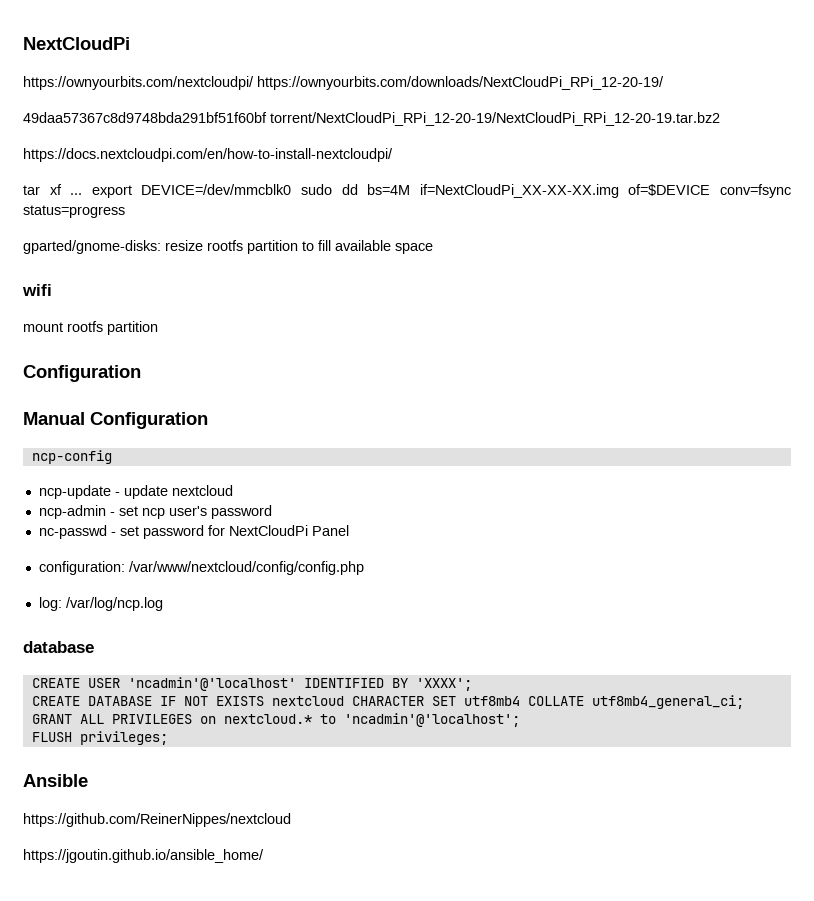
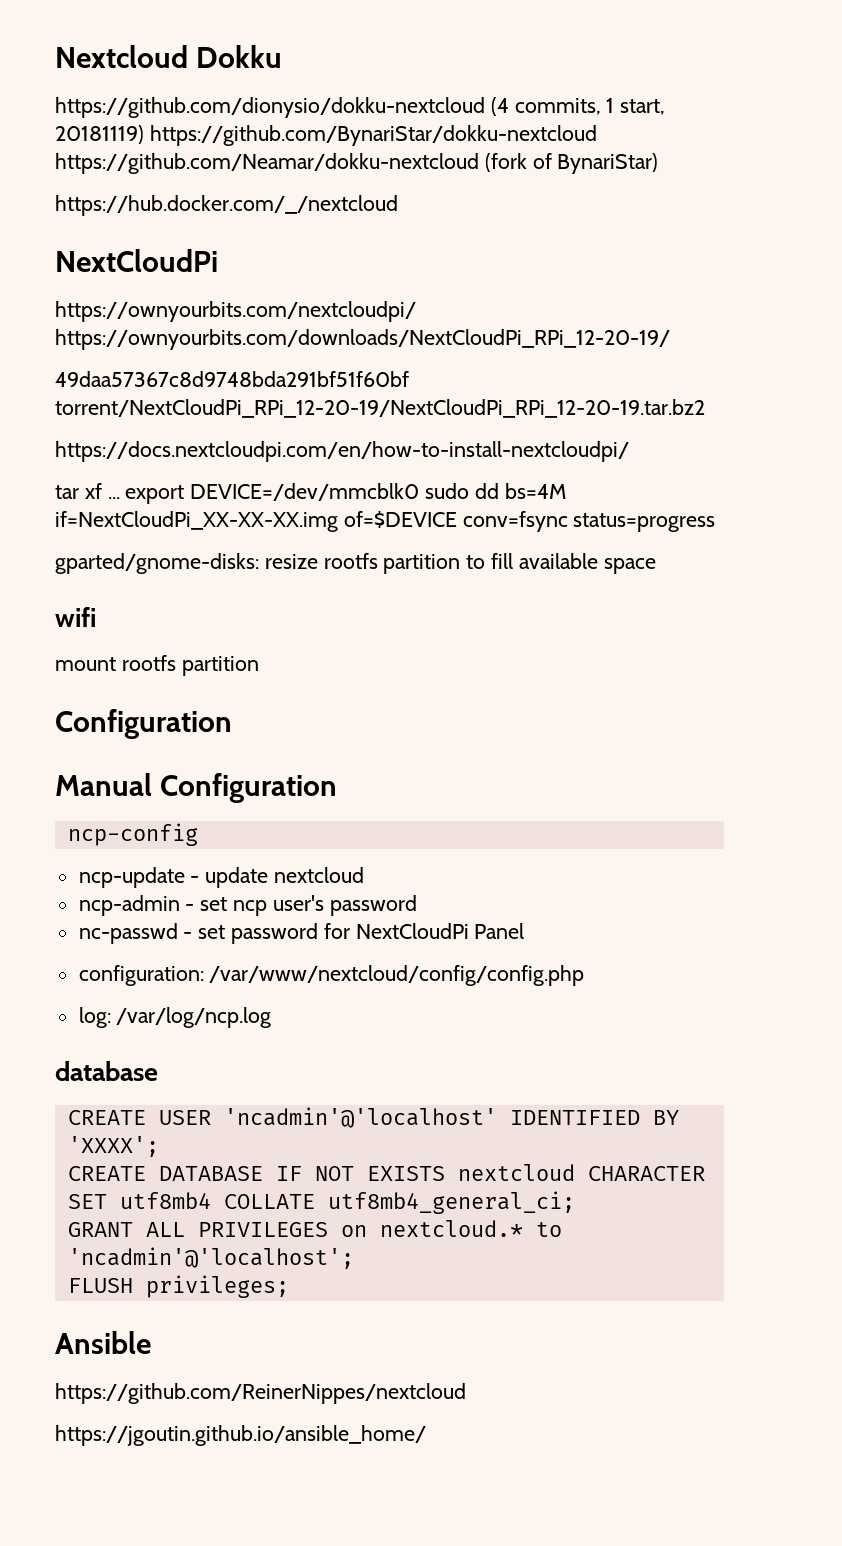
+ Nextcloud Dokku
+ https://github.com/dionysio/dokku-nextcloud (4 commits, 1 start, 20181119) https://github.com/BynariStar/dokku-nextcloud https://github.com/Neamar/dokku-nextcloud (fork of BynariStar)
+ https://hub.docker.com/_/nextcloud

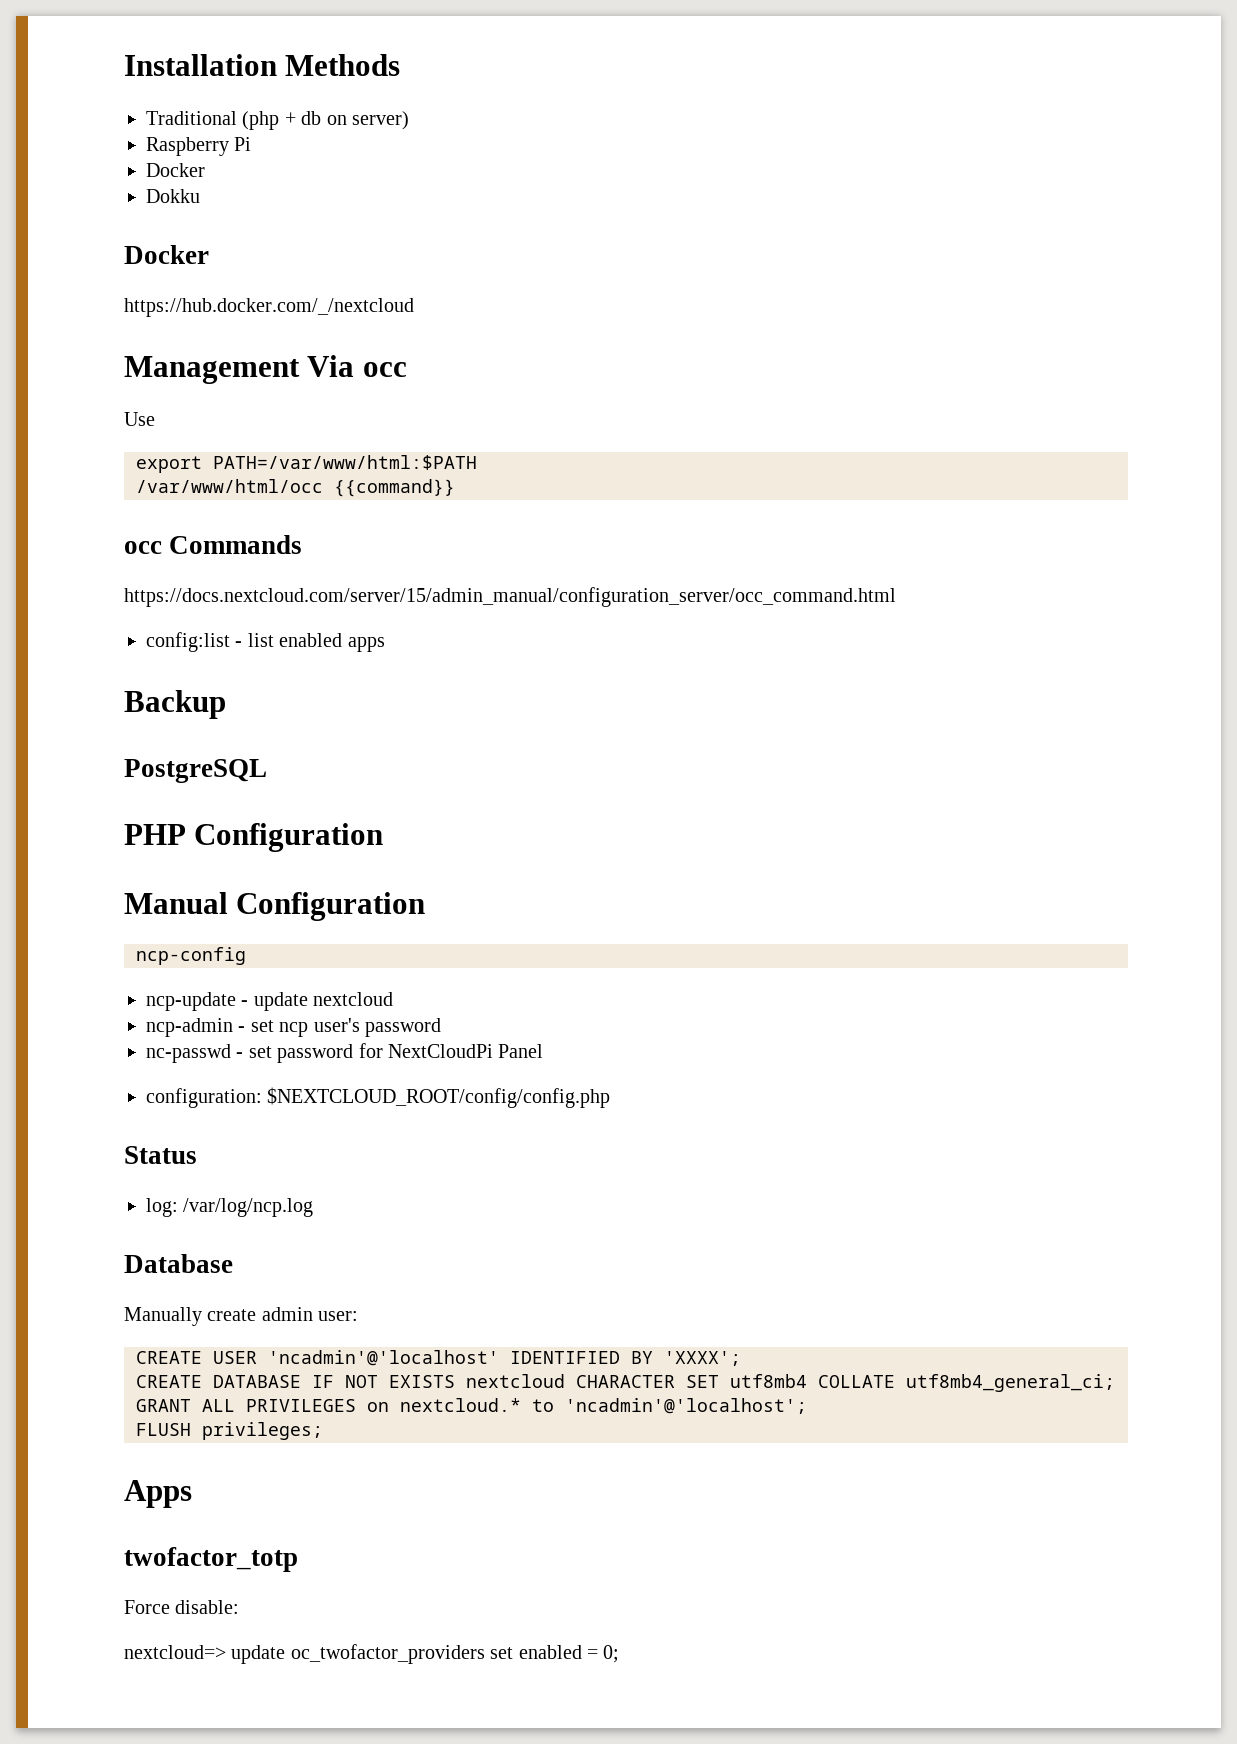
- Nextcloud Dokku
- https://github.com/dionysio/dokku-nextcloud (4 commits, 1 start, 20181119) https://github.com/BynariStar/dokku-nextcloud https://github.com/Neamar/dokku-nextcloud (fork of BynariStar)
+ Installation Methods
+ Traditional (php + db on server)
+ Raspberry Pi
+ Docker
+ Dokku
+ Docker
  https://hub.docker.com/_/nextcloud
- NextCloudPi
- https://ownyourbits.com/nextcloudpi/ https://ownyourbits.com/downloads/NextCloudPi_RPi_12-20-19/
- 49daa57367c8d9748bda291bf51f60bf torrent/NextCloudPi_RPi_12-20-19/NextCloudPi_RPi_12-20-19.tar.bz2
- https://docs.nextcloudpi.com/en/how-to-install-nextcloudpi/
- tar xf ... export DEVICE=/dev/mmcblk0 sudo dd bs=4M if=NextCloudPi_XX-XX-XX.img of=$DEVICE conv=fsync status=progress
- gparted/gnome-disks: resize rootfs partition to fill available space
- wifi
- mount rootfs partition
- Configuration
+ Management Via occ
+ Use
+ export PATH=/var/www/html:$PATH
+ /var/www/html/occ {{command}}
+ occ Commands
+ https://docs.nextcloud.com/server/15/admin_manual/configuration_server/occ_command.html
+ config:list - list enabled apps
+ Backup
+ PostgreSQL
+ PHP Configuration
- configuration: /var/www/nextcloud/config/config.php
+ configuration: $NEXTCLOUD_ROOT/config/config.php
+ Status
- database
+ Database
+ Manually create admin user:
- Ansible
- https://github.com/ReinerNippes/nextcloud
- https://jgoutin.github.io/ansible_home/
+ Apps
+ twofactor_totp
+ Force disable:
+ nextcloud=> update oc_twofactor_providers set enabled = 0;

